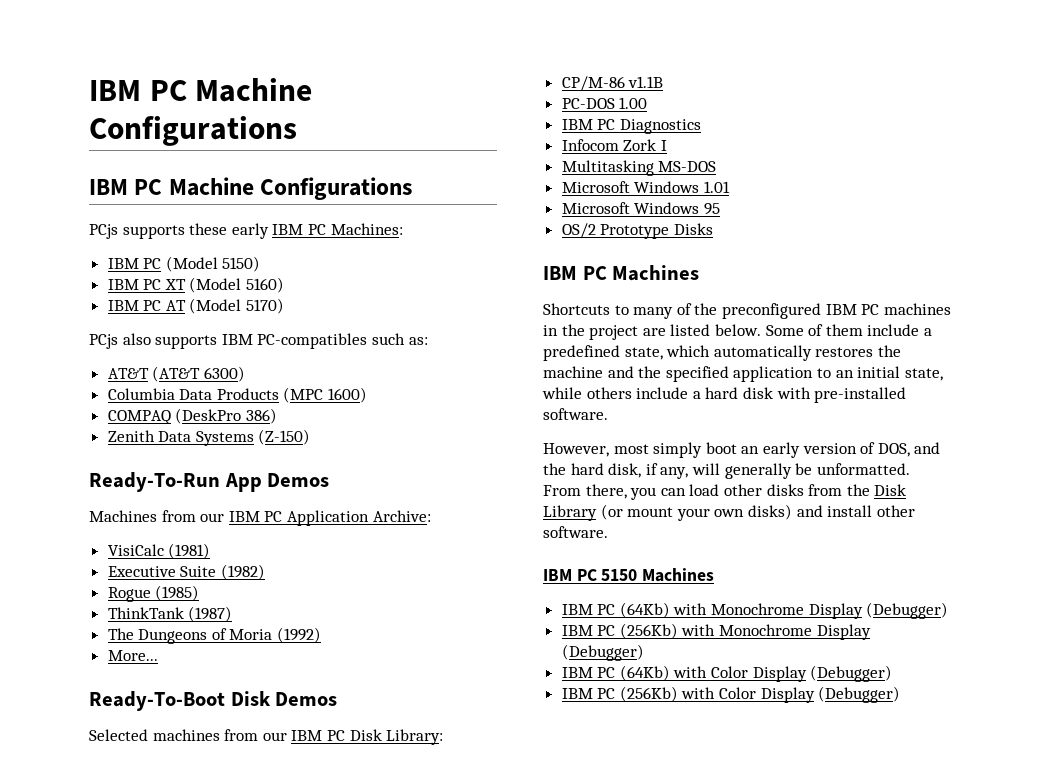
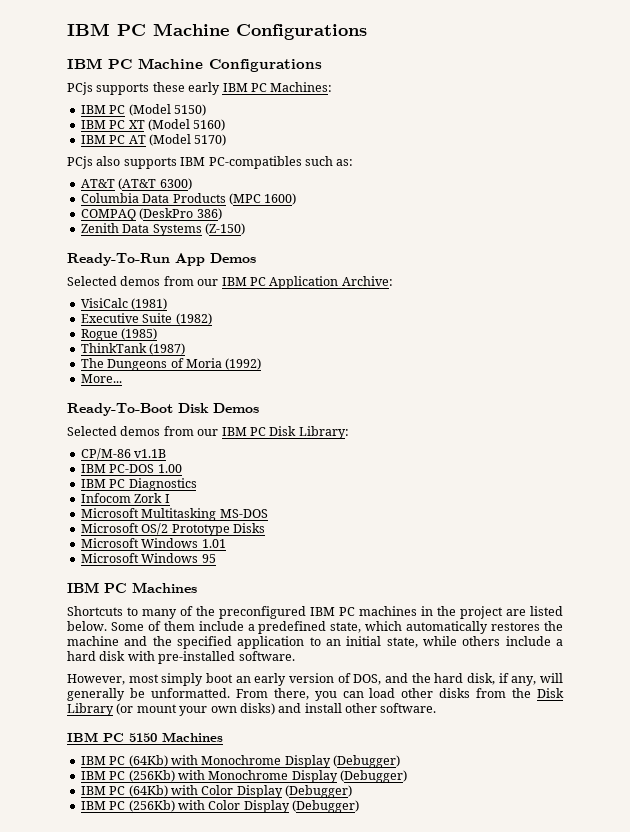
- Machines from our IBM PC Application Archive:
+ Selected demos from our IBM PC Application Archive:
- Selected machines from our IBM PC Disk Library:
+ Selected demos from our IBM PC Disk Library:
- PC-DOS 1.00
+ IBM PC-DOS 1.00
- Multitasking MS-DOS
+ Microsoft Multitasking MS-DOS
+ Microsoft OS/2 Prototype Disks
- OS/2 Prototype Disks

